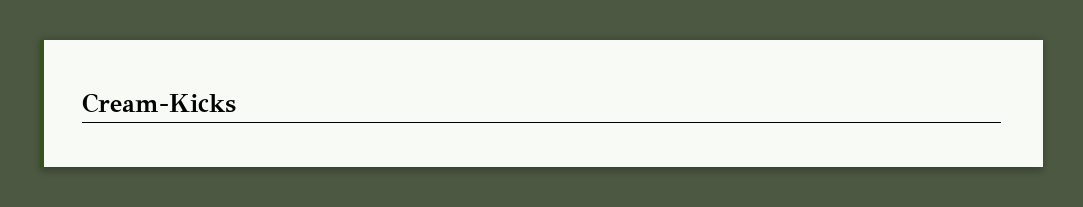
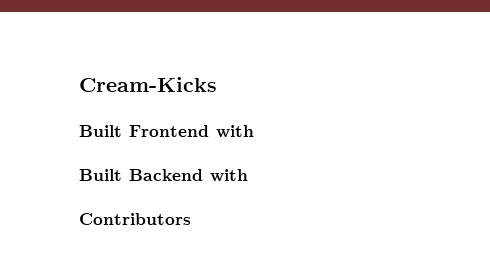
+ Built Frontend with
+ Built Backend with
+ Contributors

